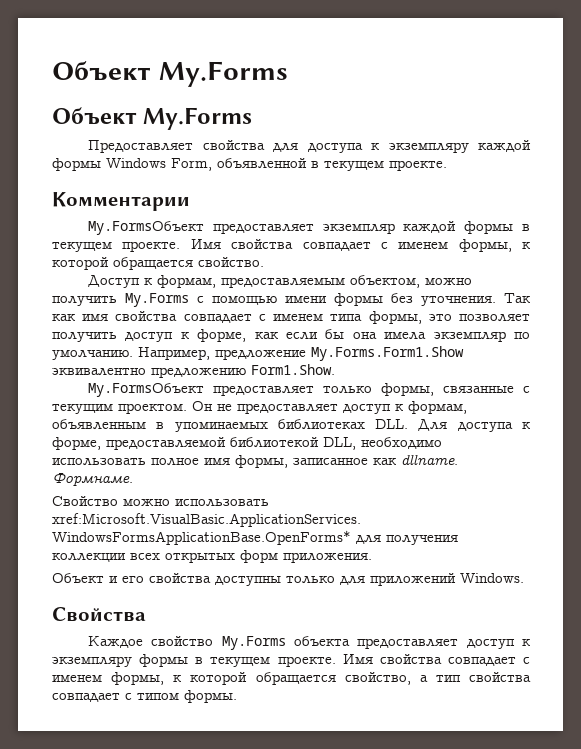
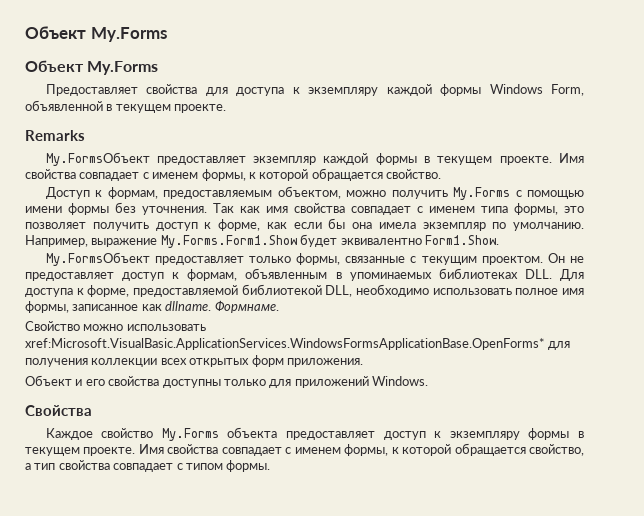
- Комментарии
+ Remarks
- Например, предложение My.Forms.Form1.Show эквивалентно предложению Form1.Show.
+ Например, выражение My.Forms.Form1.Show будет эквивалентно Form1.Show.

